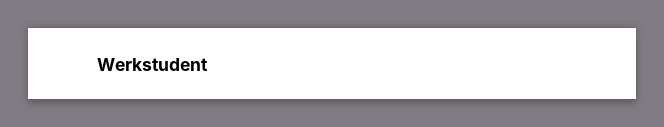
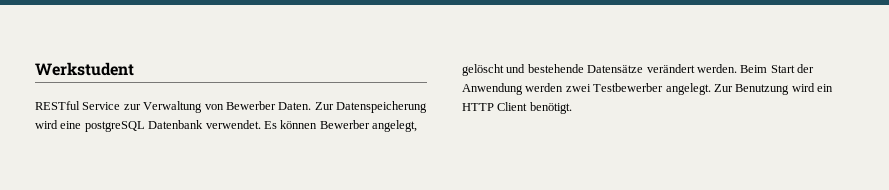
+ RESTful Service zur Verwaltung von Bewerber Daten. Zur Datenspeicherung wird eine postgreSQL Datenbank verwendet. Es können Bewerber angelegt, gelöscht und bestehende Datensätze verändert werden. Beim Start der Anwendung werden zwei Testbewerber angelegt. Zur Benutzung wird ein HTTP Client benötigt.

